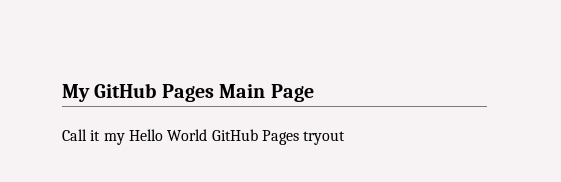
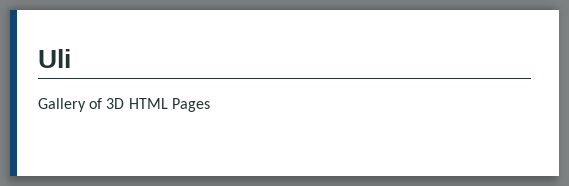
- My GitHub Pages Main Page
- Call it my Hello World GitHub Pages tryout
+ Uli
+ Gallery of 3D HTML Pages

